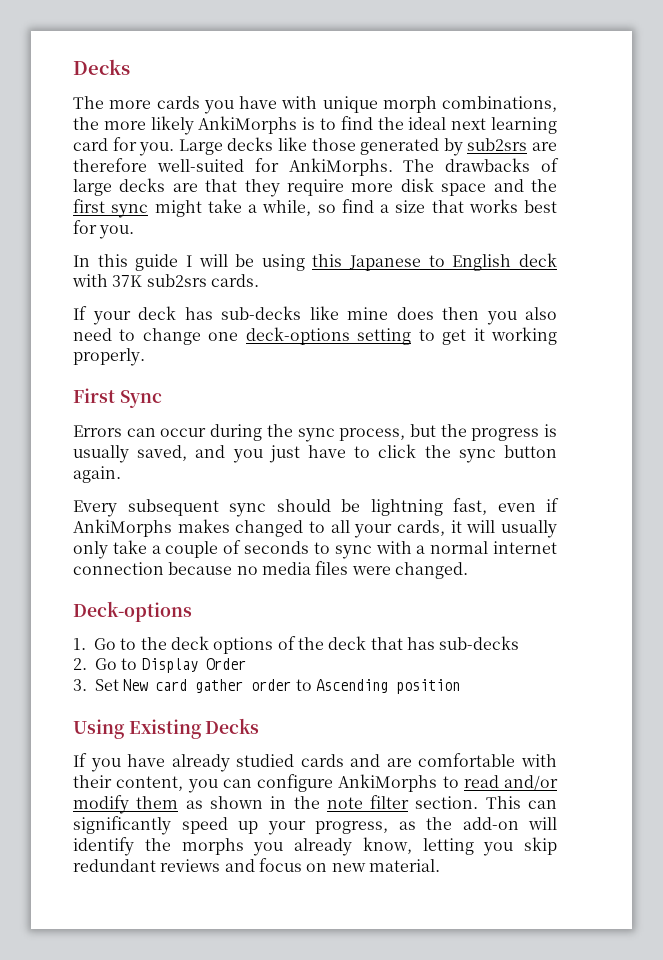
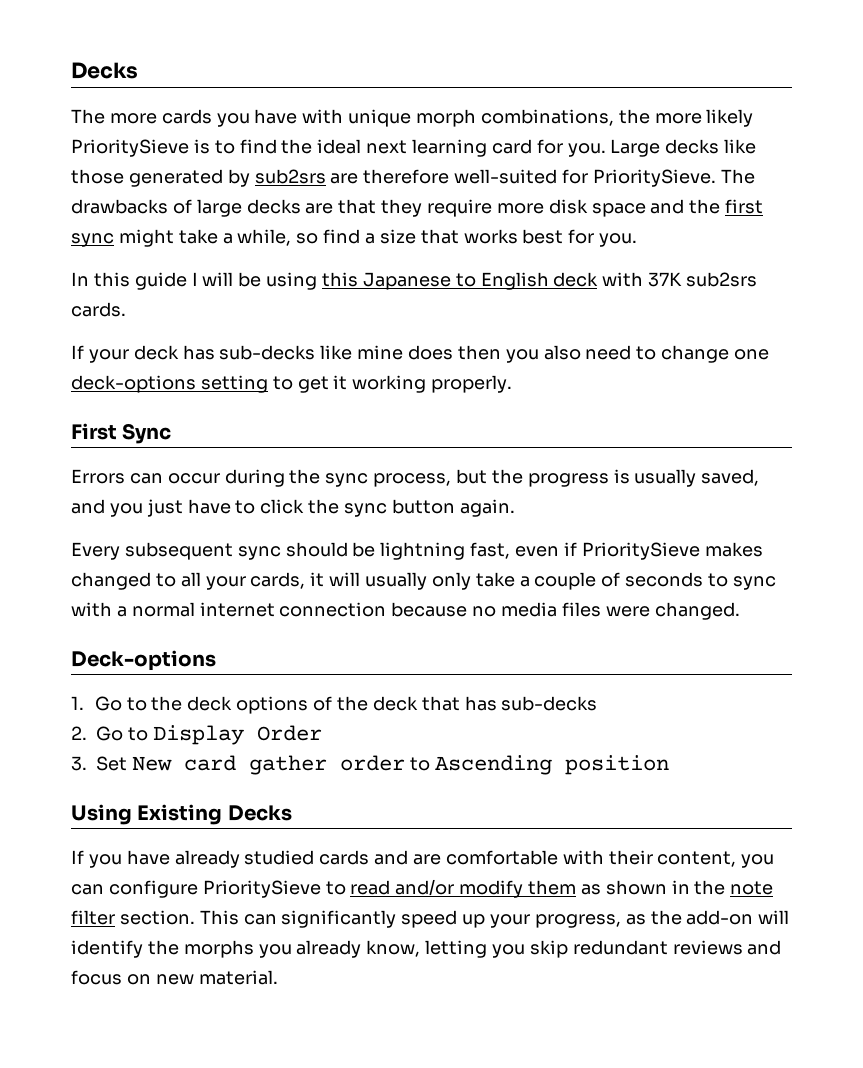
- The more cards you have with unique morph combinations, the more likely AnkiMorphs is to find the ideal next learning card for you.
+ The more cards you have with unique morph combinations, the more likely PrioritySieve is to find the ideal next learning card for you.
- Large decks like those generated by sub2srs are therefore well-suited for AnkiMorphs.
+ Large decks like those generated by sub2srs are therefore well-suited for PrioritySieve.
- Every subsequent sync should be lightning fast, even if AnkiMorphs makes changed to all your cards, it will usually only take a couple of seconds to sync with a normal internet connection because no media files were changed.
+ Every subsequent sync should be lightning fast, even if PrioritySieve makes changed to all your cards, it will usually only take a couple of seconds to sync with a normal internet connection because no media files were changed.
- If you have already studied cards and are comfortable with their content, you can configure AnkiMorphs to read and/or modify them as shown in the note filter section.
+ If you have already studied cards and are comfortable with their content, you can configure PrioritySieve to read and/or modify them as shown in the note filter section.

